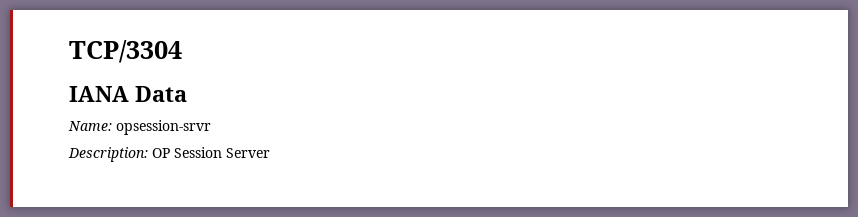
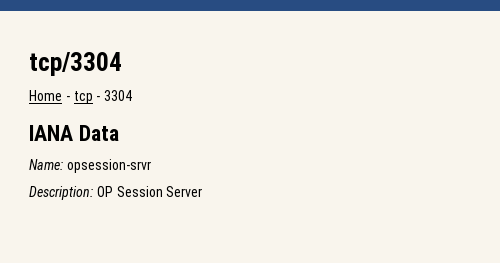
- TCP/3304
+ tcp/3304
+ Home - tcp - 3304

